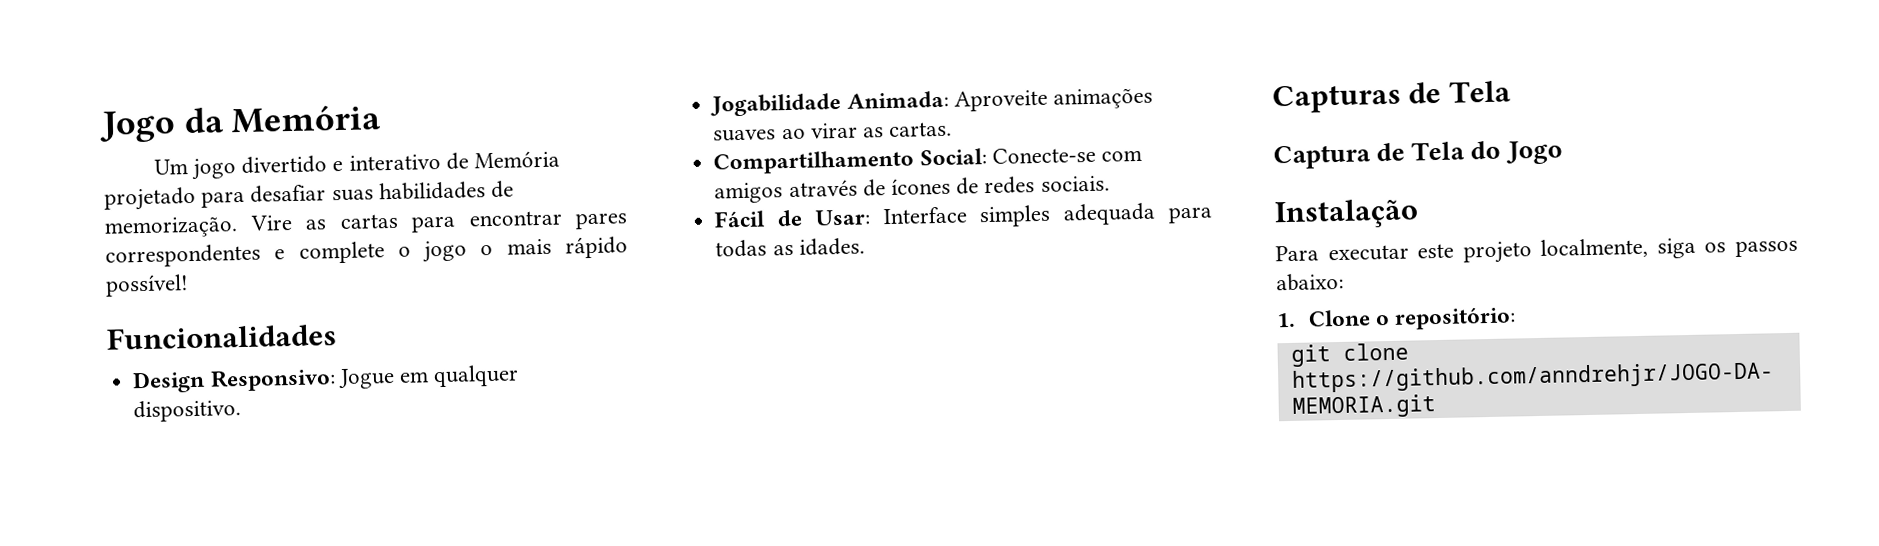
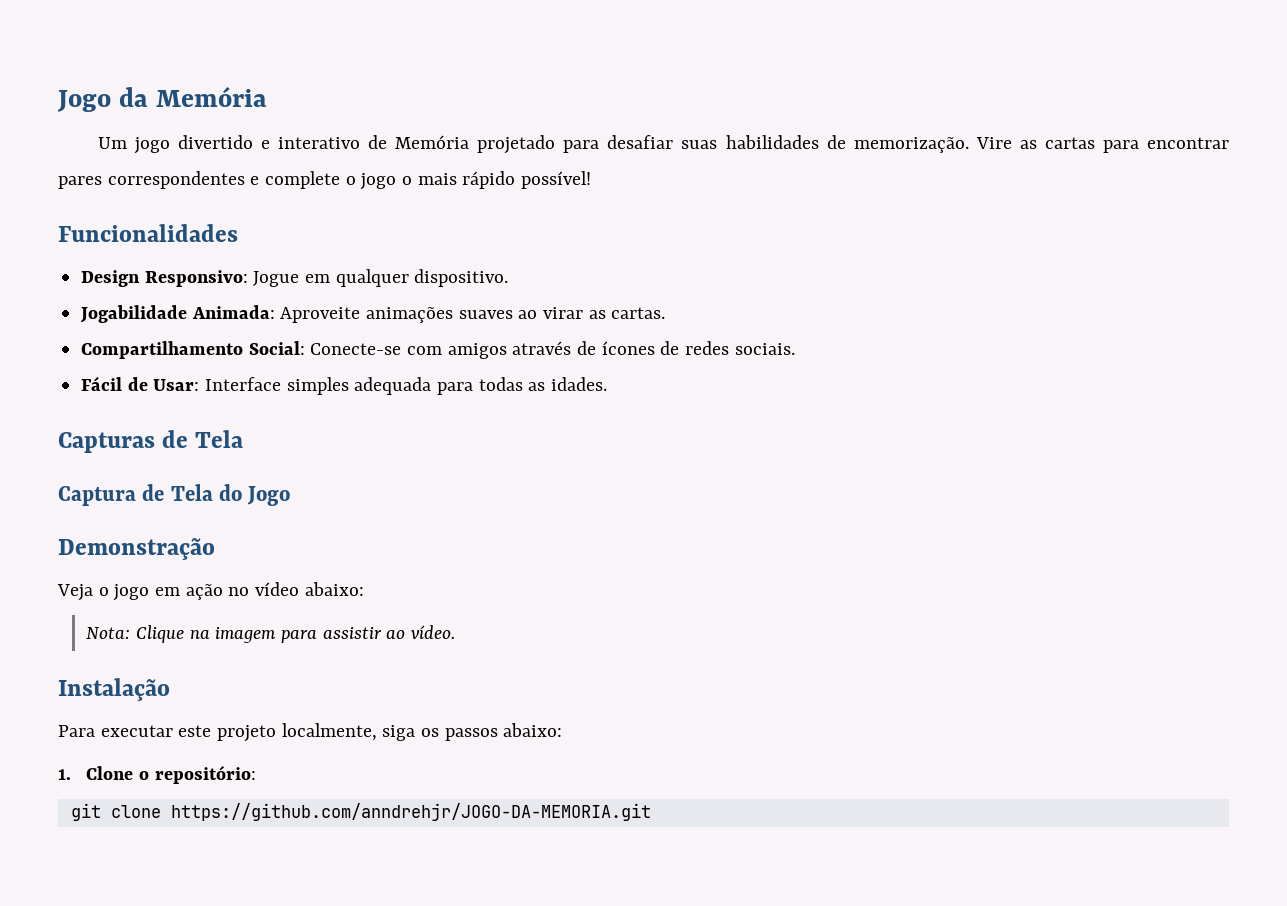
+ Demonstração
+ Veja o jogo em ação no vídeo abaixo:
+ Nota: Clique na imagem para assistir ao vídeo.

